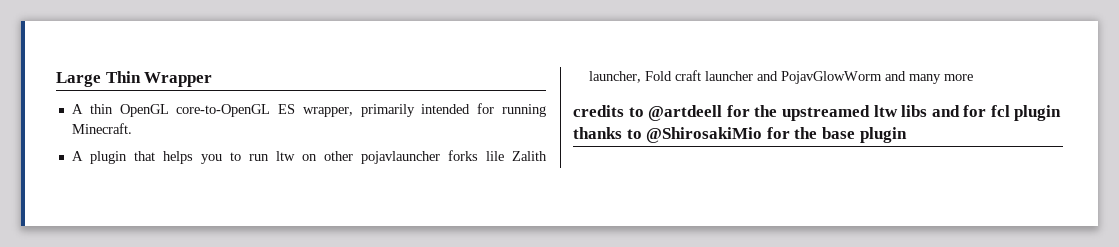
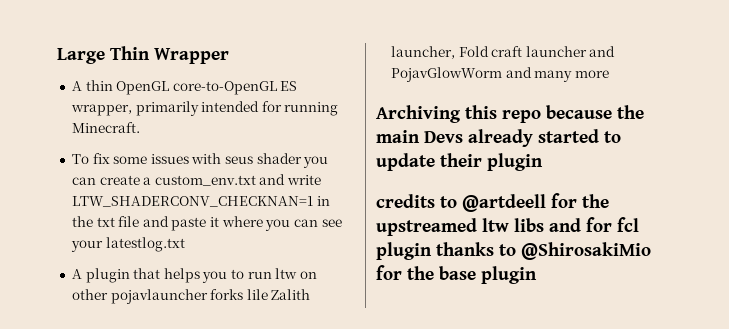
+ To fix some issues with seus shader you can create a custom_env.txt and write LTW_SHADERCONV_CHECKNAN=1 in the txt file and paste it where you can see your latestlog.txt
+ Archiving this repo because the main Devs already started to update their plugin

